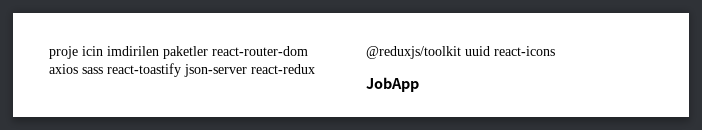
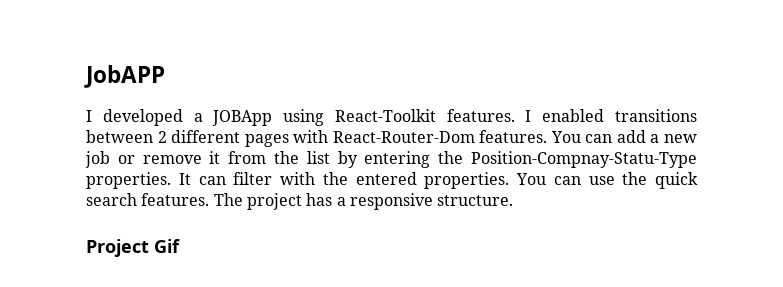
- proje icin imdirilen paketler react-router-dom axios sass react-toastify json-server react-redux @reduxjs/toolkit uuid react-icons
- JobApp
+ JobAPP
+ I developed a JOBApp using React-Toolkit features. I enabled transitions between 2 different pages with React-Router-Dom features. You can add a new job or remove it from the list by entering the Position-Compnay-Statu-Type properties. It can filter with the entered properties. You can use the quick search features. The project has a responsive structure.
+ Project Gif

